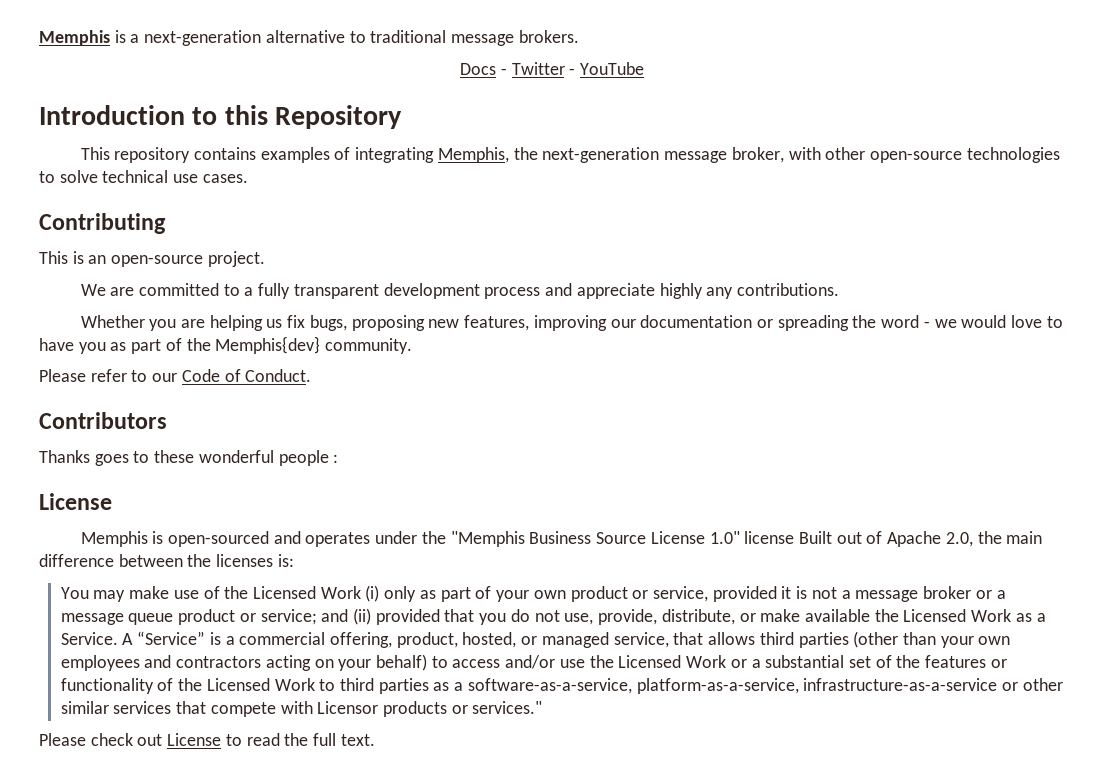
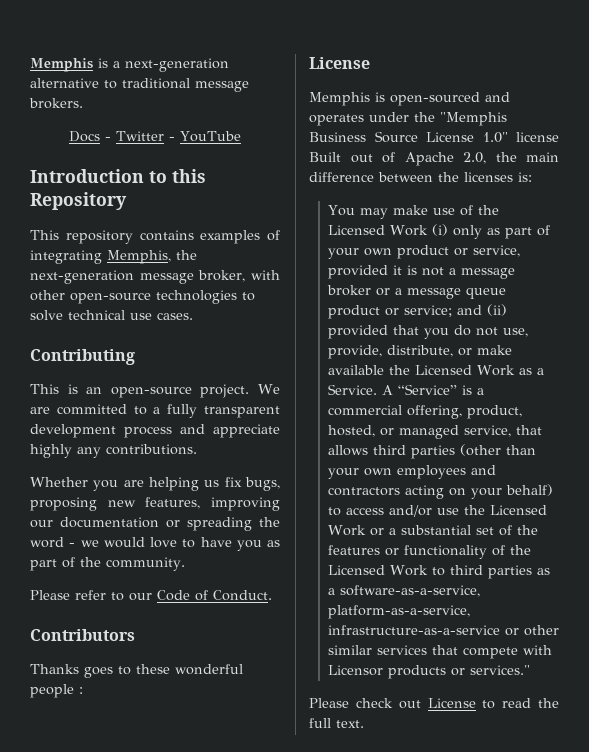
- This is an open-source project.
- We are committed to a fully transparent development process and appreciate highly any contributions.
+ This is an open-source project. We are committed to a fully transparent development process and appreciate highly any contributions.
- Whether you are helping us fix bugs, proposing new features, improving our documentation or spreading the word - we would love to have you as part of the Memphis{dev} community.
+ Whether you are helping us fix bugs, proposing new features, improving our documentation or spreading the word - we would love to have you as part of the community.

